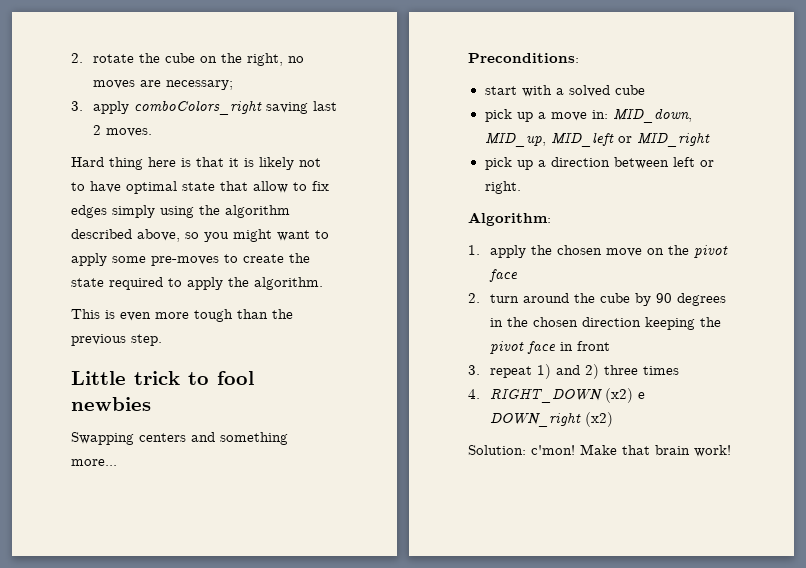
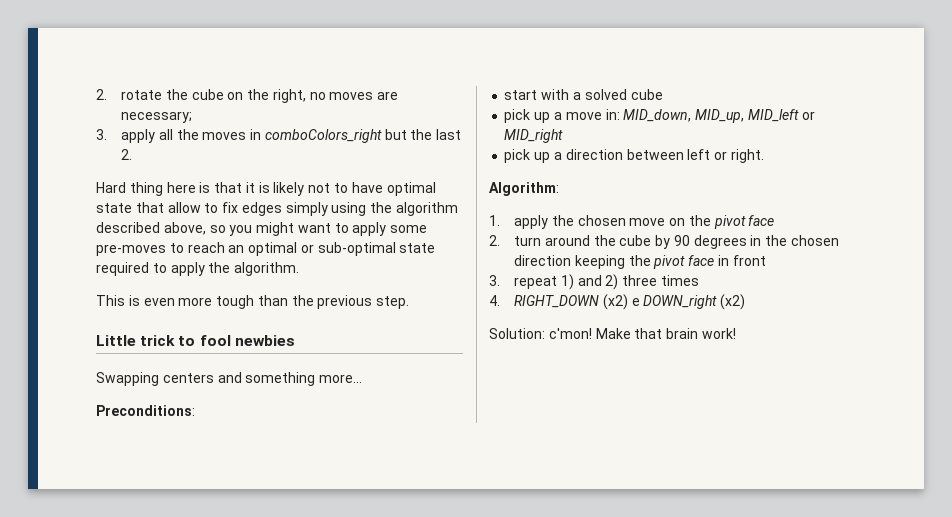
- 3. apply comboColors_right saving last 2 moves.
+ 3. apply all the moves in comboColors_right but the last 2.
- Hard thing here is that it is likely not to have optimal state that allow to fix edges simply using the algorithm described above, so you might want to apply some pre-moves to create the state required to apply the algorithm.
+ Hard thing here is that it is likely not to have optimal state that allow to fix edges simply using the algorithm described above, so you might want to apply some pre-moves to reach an optimal or sub-optimal state required to apply the algorithm.

